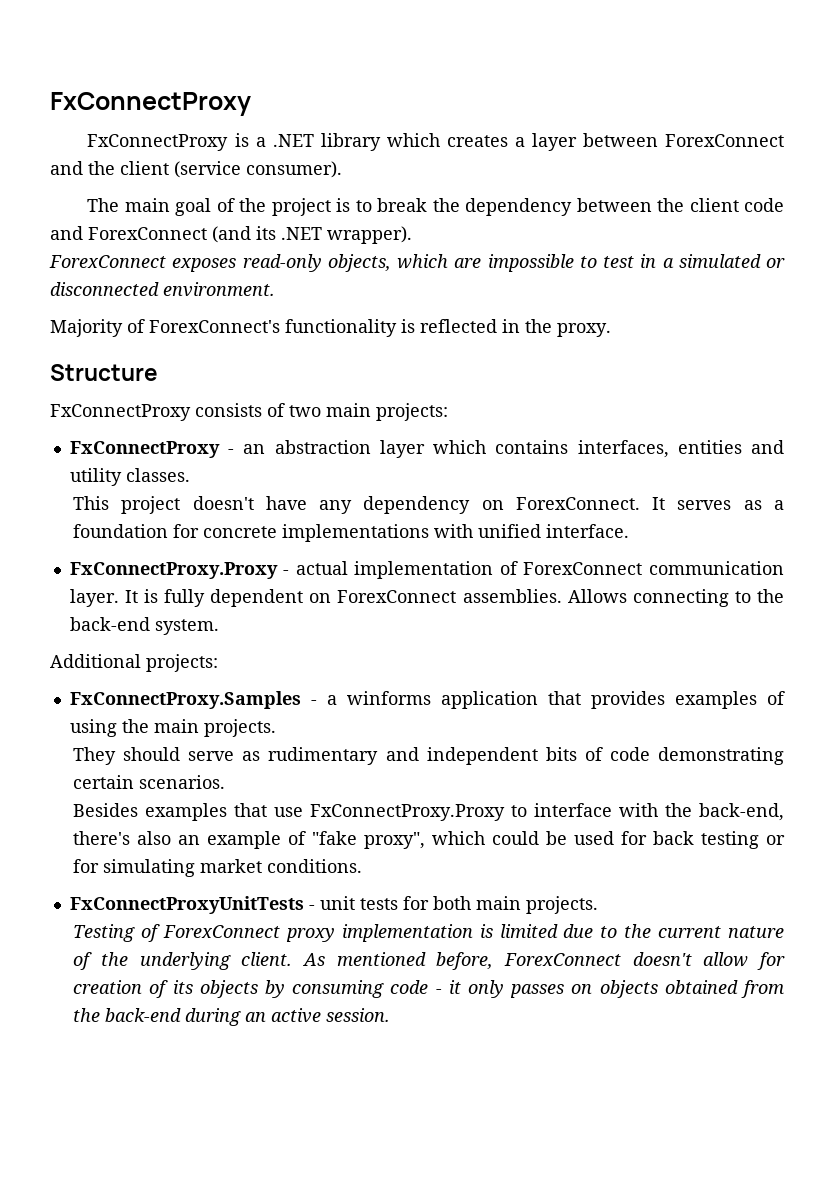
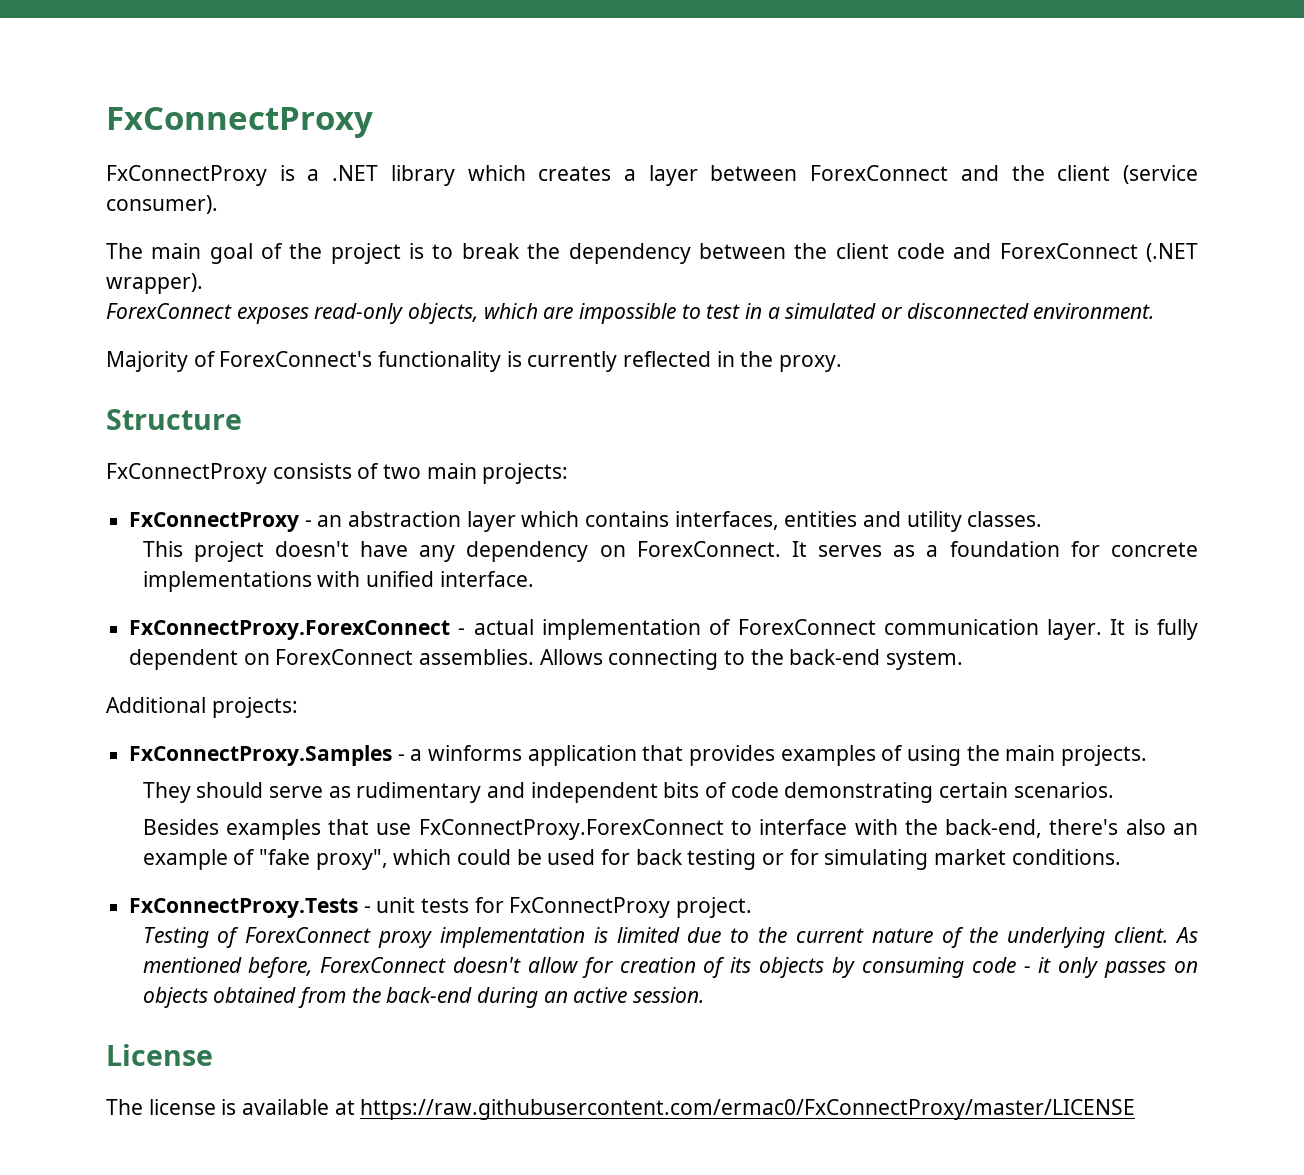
- The main goal of the project is to break the dependency between the client code and ForexConnect (and its .NET wrapper).
+ The main goal of the project is to break the dependency between the client code and ForexConnect (.NET wrapper).
- Majority of ForexConnect's functionality is reflected in the proxy.
+ Majority of ForexConnect's functionality is currently reflected in the proxy.
- FxConnectProxy.Proxy - actual implementation of ForexConnect communication layer.
+ FxConnectProxy.ForexConnect - actual implementation of ForexConnect communication layer.
- Besides examples that use FxConnectProxy.Proxy to interface with the back-end, there's also an example of "fake proxy", which could be used for back testing or for simulating market conditions.
+ Besides examples that use FxConnectProxy.ForexConnect to interface with the back-end, there's also an example of "fake proxy", which could be used for back testing or for simulating market conditions.
- FxConnectProxyUnitTests - unit tests for both main projects.
+ FxConnectProxy.Tests - unit tests for FxConnectProxy project.
+ License
+ The license is available at https://raw.githubusercontent.com/ermac0/FxConnectProxy/master/LICENSE

